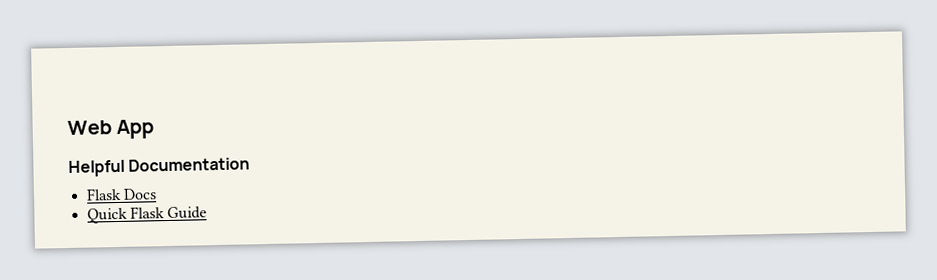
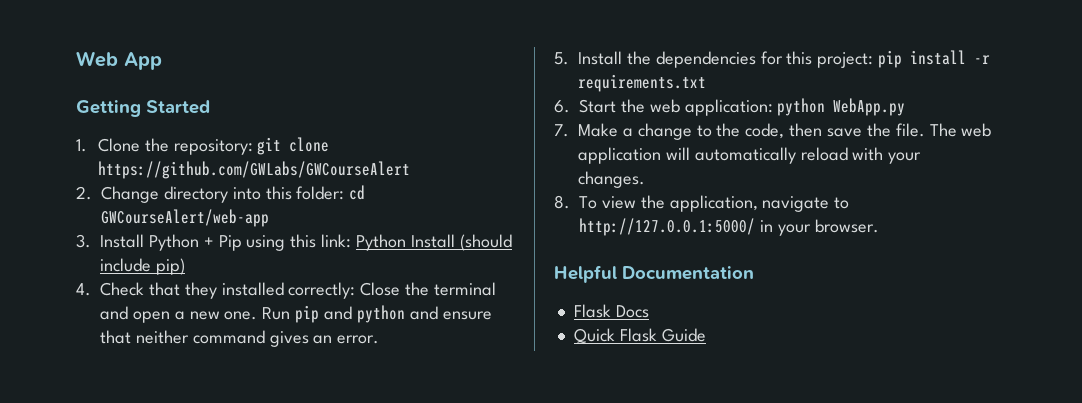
+ Getting Started
+ 1. Clone the repository: git clone https://github.com/GWLabs/GWCourseAlert
+ 2. Change directory into this folder: cd GWCourseAlert/web-app
+ 3. Install Python + Pip using this link: Python Install (should include pip)
+ 4. Check that they installed correctly: Close the terminal and open a new one. Run pip and python and ensure that neither command gives an error.
+ 5. Install the dependencies for this project: pip install -r requirements.txt
+ 6. Start the web application: python WebApp.py
+ 7. Make a change to the code, then save the file. The web application will automatically reload with your changes.
+ 8. To view the application, navigate to http://127.0.0.1:5000/ in your browser.

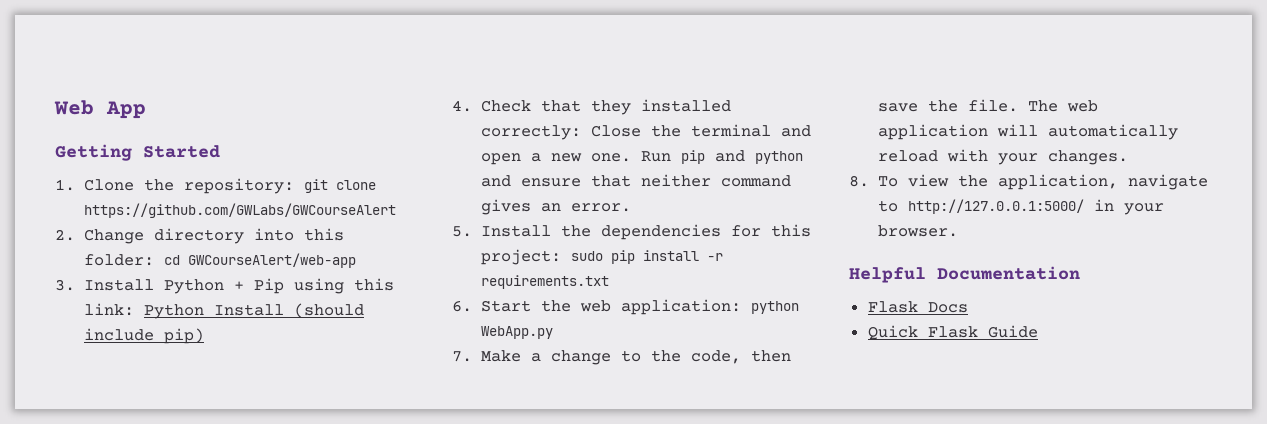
- 5. Install the dependencies for this project: pip install -r requirements.txt
+ 5. Install the dependencies for this project: sudo pip install -r requirements.txt

